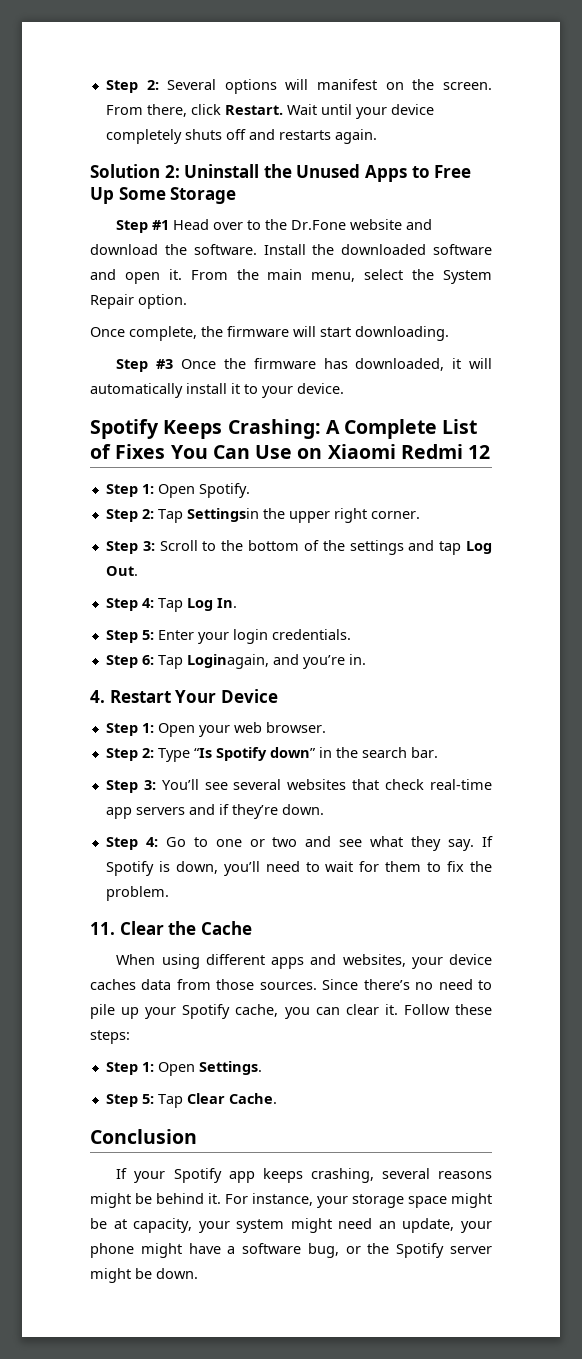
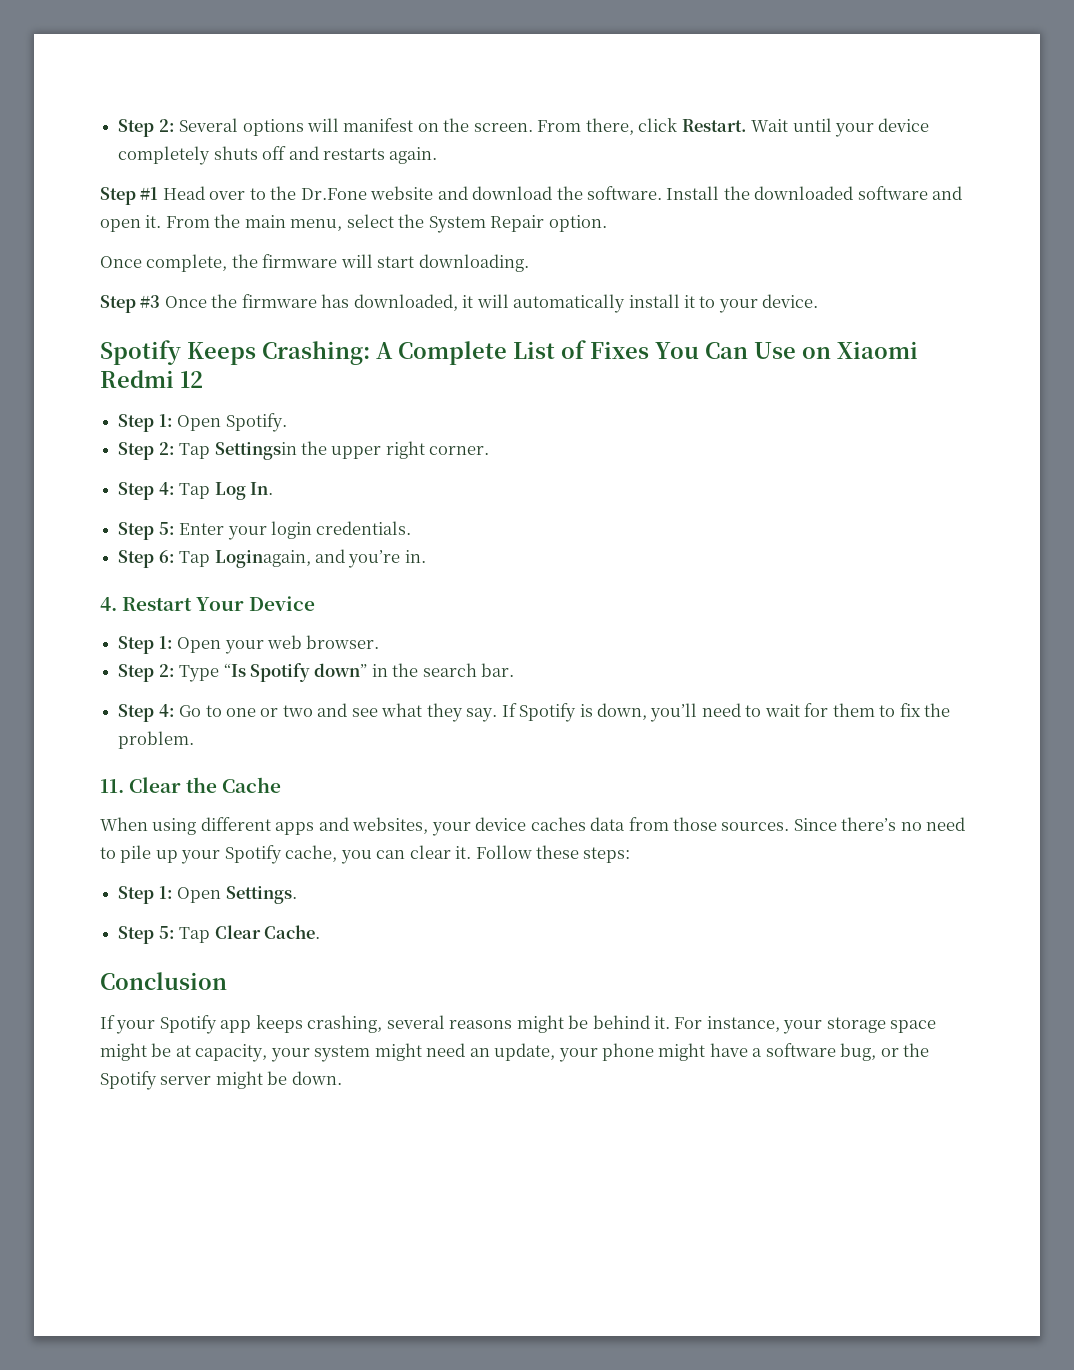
- Solution 2: Uninstall the Unused Apps to Free Up Some Storage
- Step 3: Scroll to the bottom of the settings and tap Log Out.
- Step 3: You’ll see several websites that check real-time app servers and if they’re down.

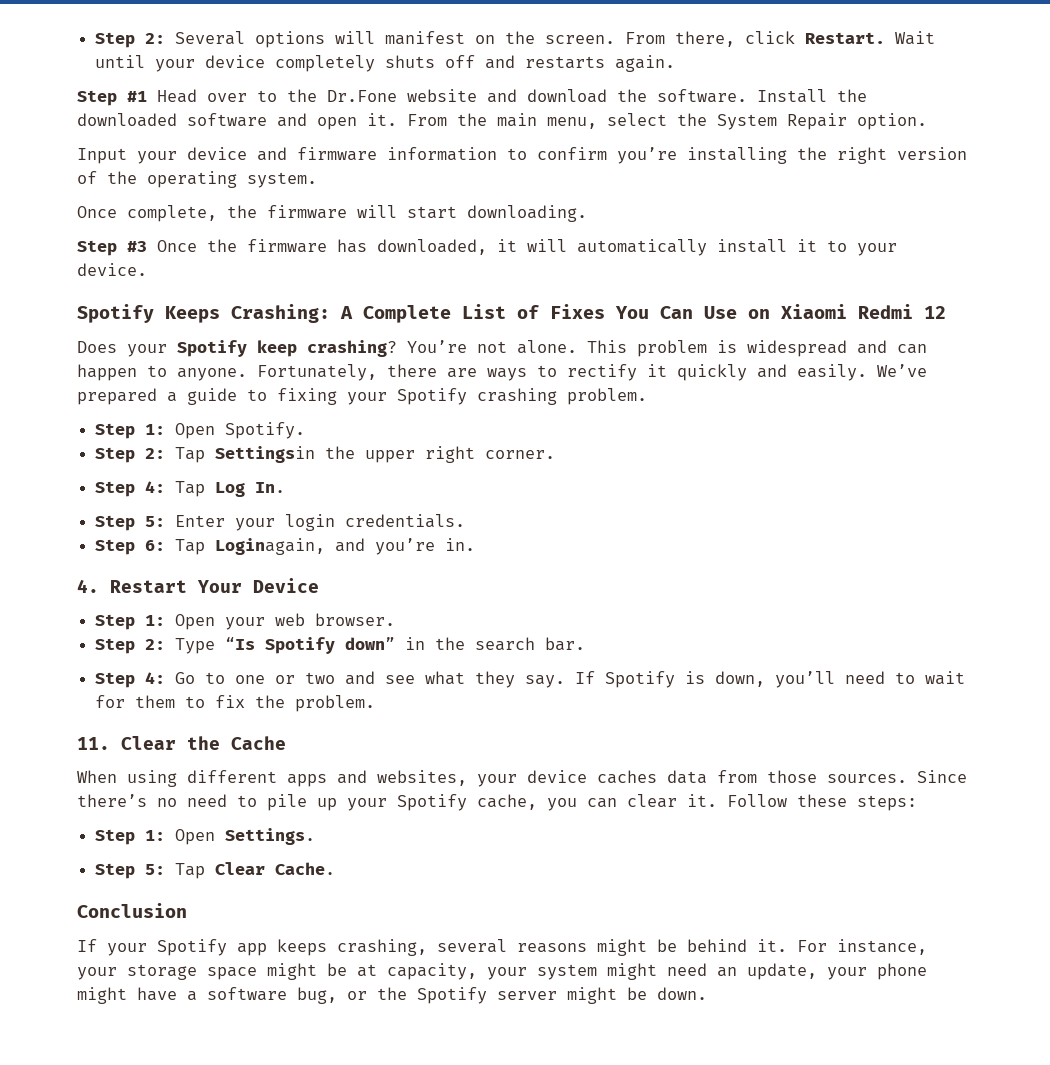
+ Input your device and firmware information to confirm you’re installing the right version of the operating system.
+ Does your Spotify keep crashing? You’re not alone. This problem is widespread and can happen to anyone. Fortunately, there are ways to rectify it quickly and easily. We’ve prepared a guide to fixing your Spotify crashing problem.

